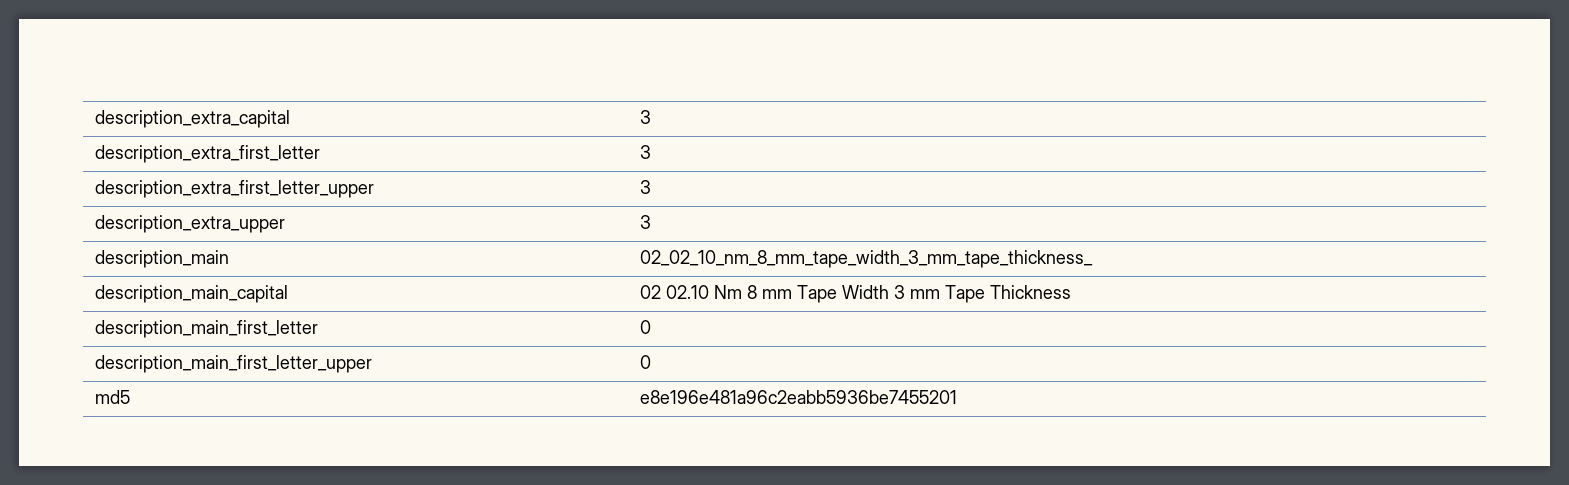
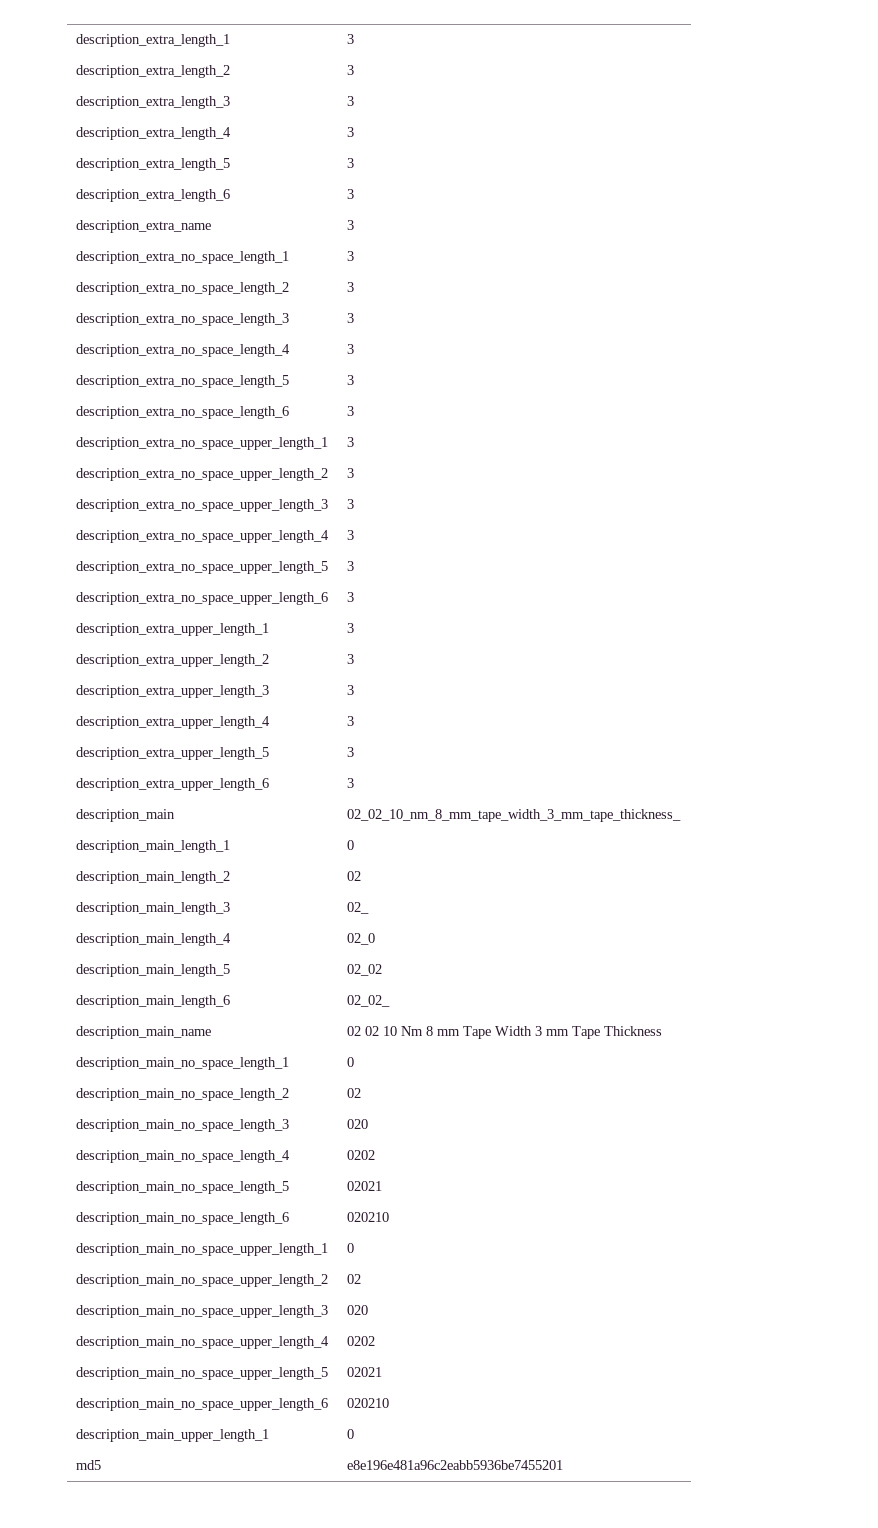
- description_extra_capital | 3
- description_extra_first_letter | 3
- description_extra_first_letter_upper | 3
- description_extra_upper | 3
+ description_extra_length_1 | 3
+ description_extra_length_2 | 3
+ description_extra_length_3 | 3
+ description_extra_length_4 | 3
+ description_extra_length_5 | 3
+ description_extra_length_6 | 3
+ description_extra_name | 3
+ description_extra_no_space_length_1 | 3
+ description_extra_no_space_length_2 | 3
+ description_extra_no_space_length_3 | 3
+ description_extra_no_space_length_4 | 3
+ description_extra_no_space_length_5 | 3
+ description_extra_no_space_length_6 | 3
+ description_extra_no_space_upper_length_1 | 3
+ description_extra_no_space_upper_length_2 | 3
+ description_extra_no_space_upper_length_3 | 3
+ description_extra_no_space_upper_length_4 | 3
+ description_extra_no_space_upper_length_5 | 3
+ description_extra_no_space_upper_length_6 | 3
+ description_extra_upper_length_1 | 3
+ description_extra_upper_length_2 | 3
+ description_extra_upper_length_3 | 3
+ description_extra_upper_length_4 | 3
+ description_extra_upper_length_5 | 3
+ description_extra_upper_length_6 | 3
  description_main | 02_02_10_nm_8_mm_tape_width_3_mm_tape_thickness_
- description_main_capital | 02 02.10 Nm 8 mm Tape Width 3 mm Tape Thickness
+ description_main_length_1 | 0
+ description_main_length_2 | 02
+ description_main_length_3 | 02_
+ description_main_length_4 | 02_0
+ description_main_length_5 | 02_02
+ description_main_length_6 | 02_02_
+ description_main_name | 02 02 10 Nm 8 mm Tape Width 3 mm Tape Thickness
- description_main_first_letter | 0
- description_main_first_letter_upper | 0
+ description_main_no_space_length_1 | 0
+ description_main_no_space_length_2 | 02
+ description_main_no_space_length_3 | 020
+ description_main_no_space_length_4 | 0202
+ description_main_no_space_length_5 | 02021
+ description_main_no_space_length_6 | 020210
+ description_main_no_space_upper_length_1 | 0
+ description_main_no_space_upper_length_2 | 02
+ description_main_no_space_upper_length_3 | 020
+ description_main_no_space_upper_length_4 | 0202
+ description_main_no_space_upper_length_5 | 02021
+ description_main_no_space_upper_length_6 | 020210
+ description_main_upper_length_1 | 0

